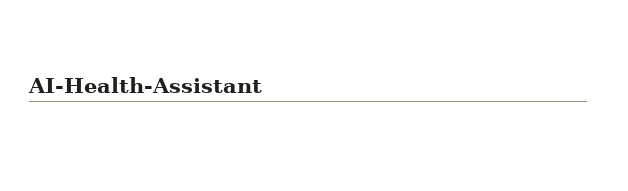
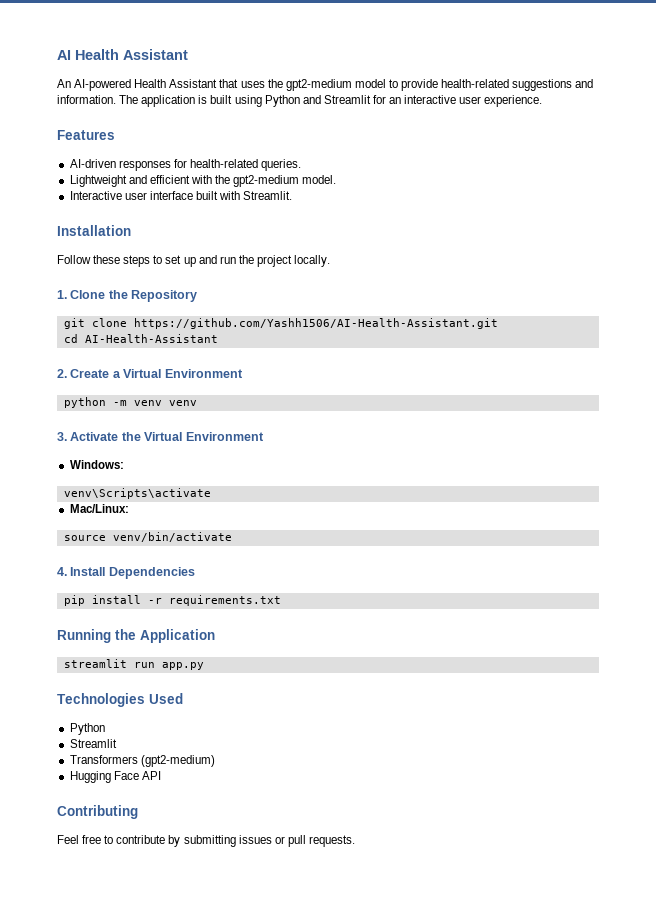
- AI-Health-Assistant
+ AI Health Assistant
+ An AI-powered Health Assistant that uses the gpt2-medium model to provide health-related suggestions and information. The application is built using Python and Streamlit for an interactive user experience.
+ Features
+ AI-driven responses for health-related queries.
+ Lightweight and efficient with the gpt2-medium model.
+ Interactive user interface built with Streamlit.
+ Installation
+ Follow these steps to set up and run the project locally.
+ 1. Clone the Repository
+ git clone https://github.com/Yashh1506/AI-Health-Assistant.git
+ cd AI-Health-Assistant
+ 2. Create a Virtual Environment
+ python -m venv venv
+ 3. Activate the Virtual Environment
+ Windows:
+ venv\Scripts\activate
+ Mac/Linux:
+ source venv/bin/activate
+ 4. Install Dependencies
+ pip install -r requirements.txt
+ Running the Application
+ streamlit run app.py
+ Technologies Used
+ Python
+ Streamlit
+ Transformers (gpt2-medium)
+ Hugging Face API
+ Contributing
+ Feel free to contribute by submitting issues or pull requests.

